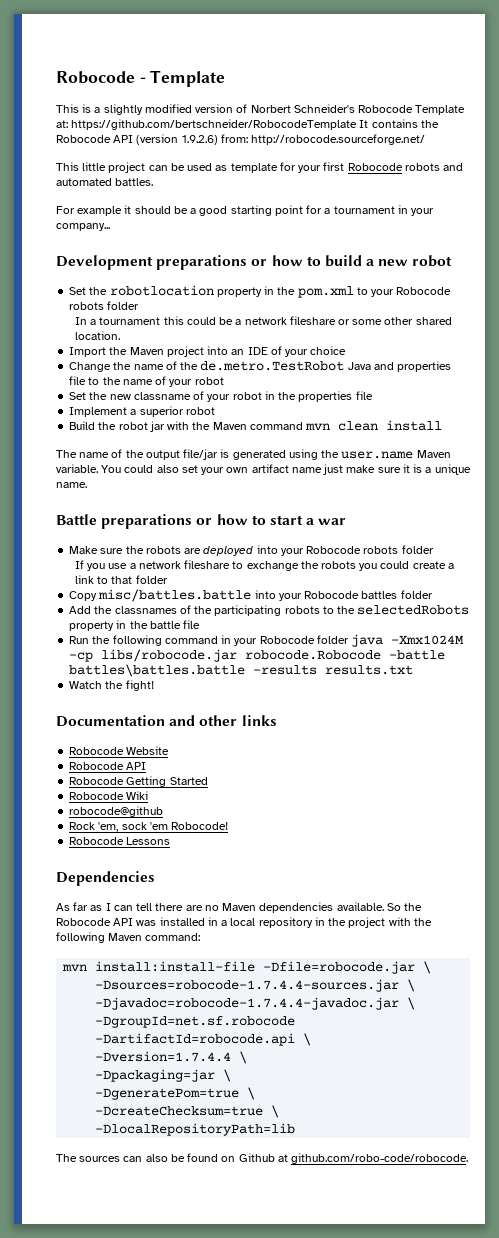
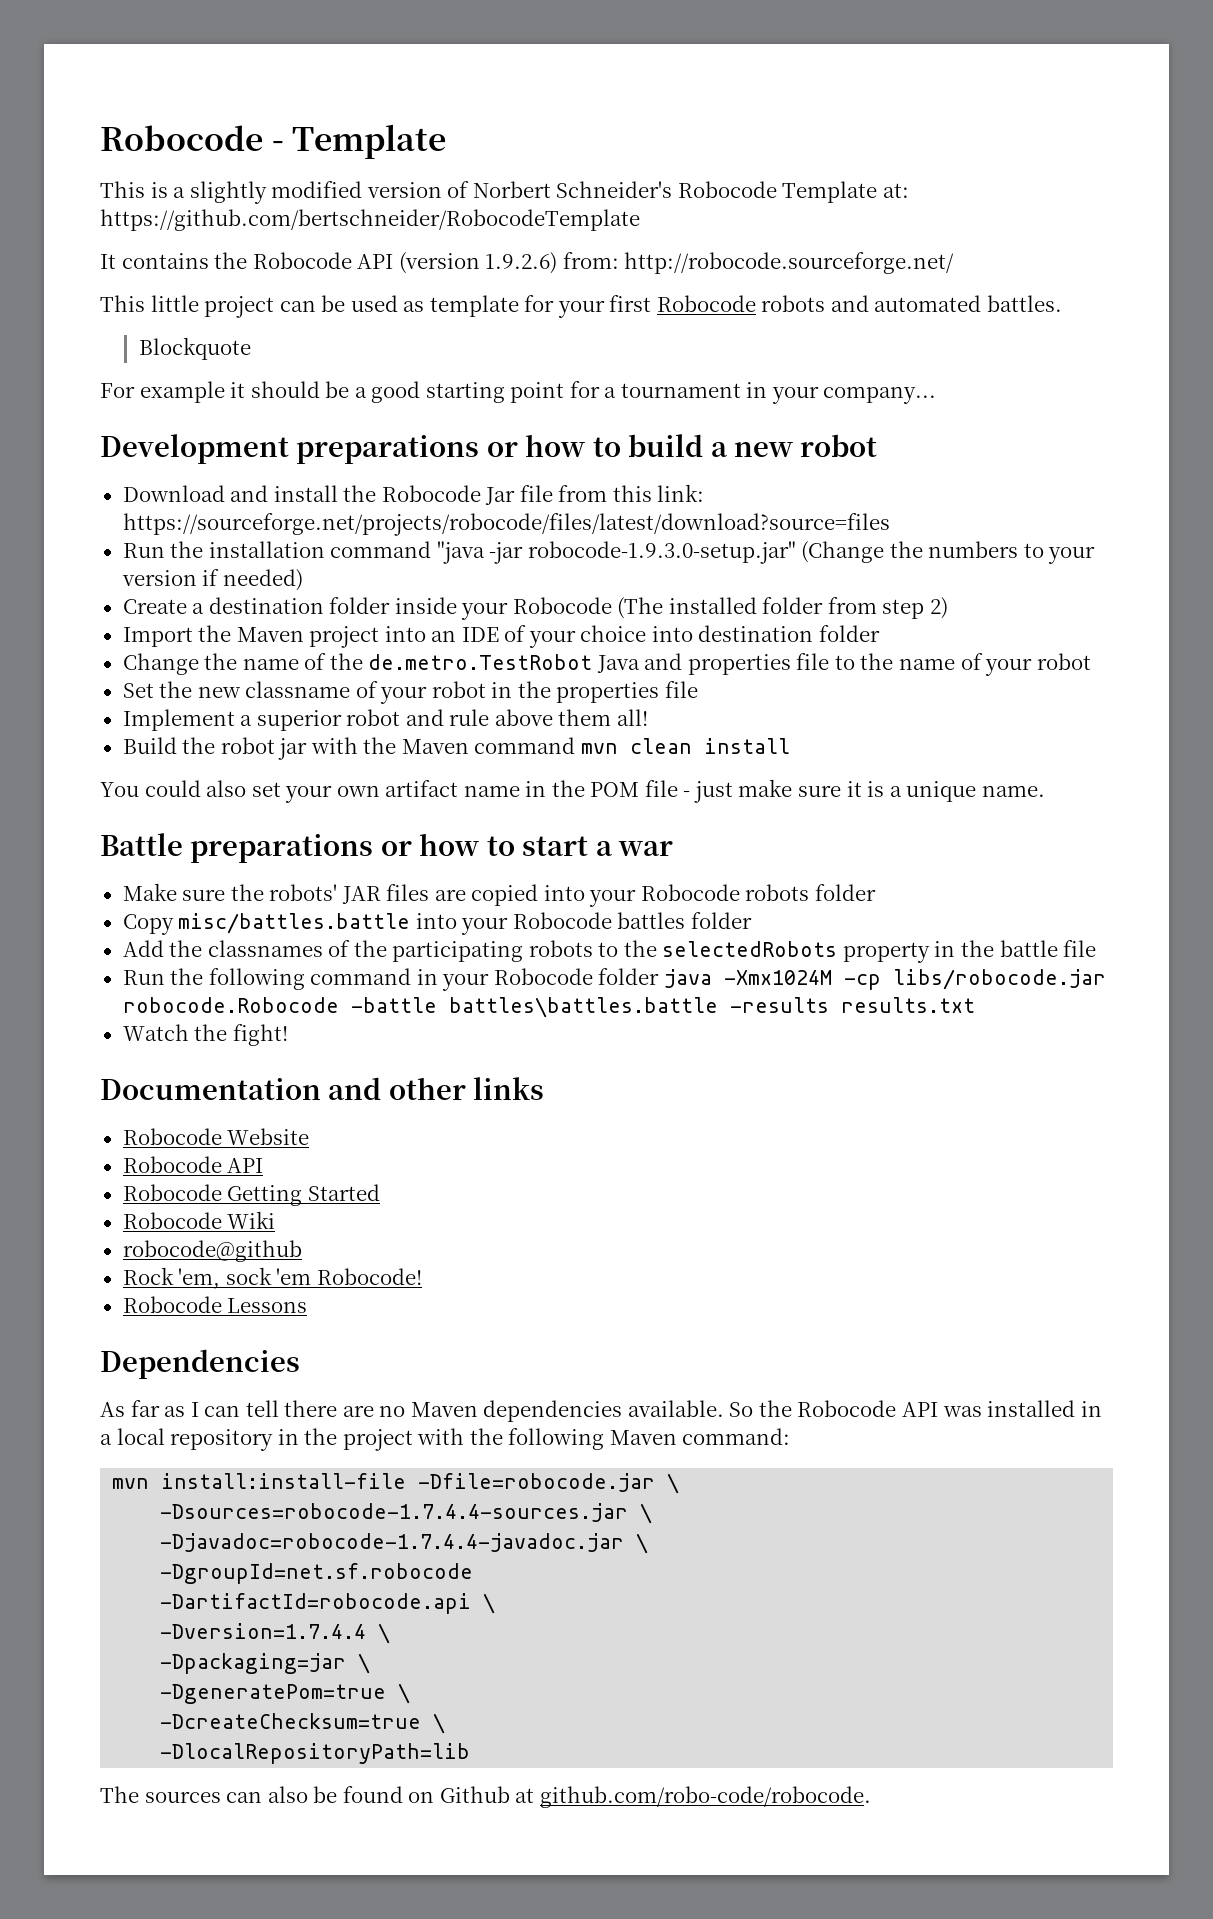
- This is a slightly modified version of Norbert Schneider's Robocode Template at: https://github.com/bertschneider/RobocodeTemplate It contains the Robocode API (version 1.9.2.6) from: http://robocode.sourceforge.net/
+ This is a slightly modified version of Norbert Schneider's Robocode Template at: https://github.com/bertschneider/RobocodeTemplate
+ It contains the Robocode API (version 1.9.2.6) from: http://robocode.sourceforge.net/
+ Blockquote
- Set the robotlocation property in the pom.xml to your Robocode robots folder
- In a tournament this could be a network fileshare or some other shared location.
+ Download and install the Robocode Jar file from this link: https://sourceforge.net/projects/robocode/files/latest/download?source=files
+ Run the installation command "java -jar robocode-1.9.3.0-setup.jar" (Change the numbers to your version if needed)
+ Create a destination folder inside your Robocode (The installed folder from step 2)
- Import the Maven project into an IDE of your choice
+ Import the Maven project into an IDE of your choice into destination folder
- Implement a superior robot
+ Implement a superior robot and rule above them all!
- The name of the output file/jar is generated using the user.name Maven variable. You could also set your own artifact name just make sure it is a unique name.
+ You could also set your own artifact name in the POM file - just make sure it is a unique name.
- Make sure the robots are deployed into your Robocode robots folder
+ Make sure the robots' JAR files are copied into your Robocode robots folder
- If you use a network fileshare to exchange the robots you could create a link to that folder

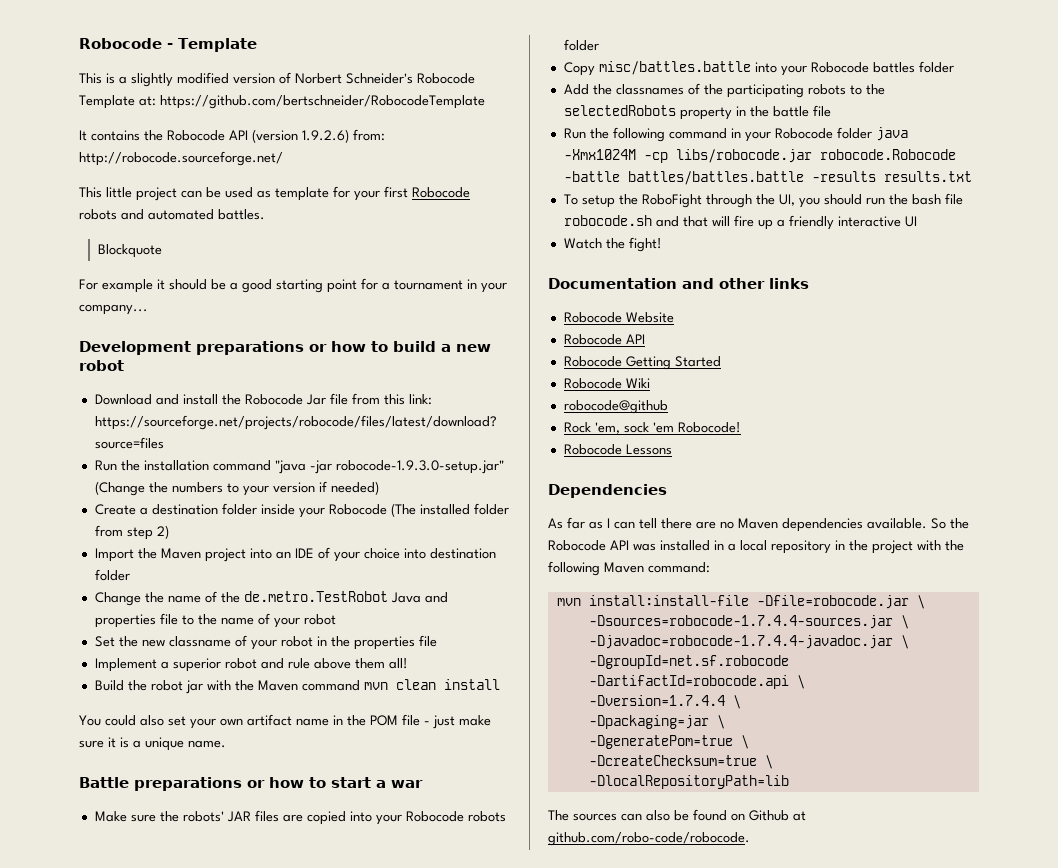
- Run the following command in your Robocode folder java -Xmx1024M -cp libs/robocode.jar robocode.Robocode -battle battles\battles.battle -results results.txt
+ Run the following command in your Robocode folder java -Xmx1024M -cp libs/robocode.jar robocode.Robocode -battle battles/battles.battle -results results.txt
+ To setup the RoboFight through the UI, you should run the bash file robocode.sh and that will fire up a friendly interactive UI

